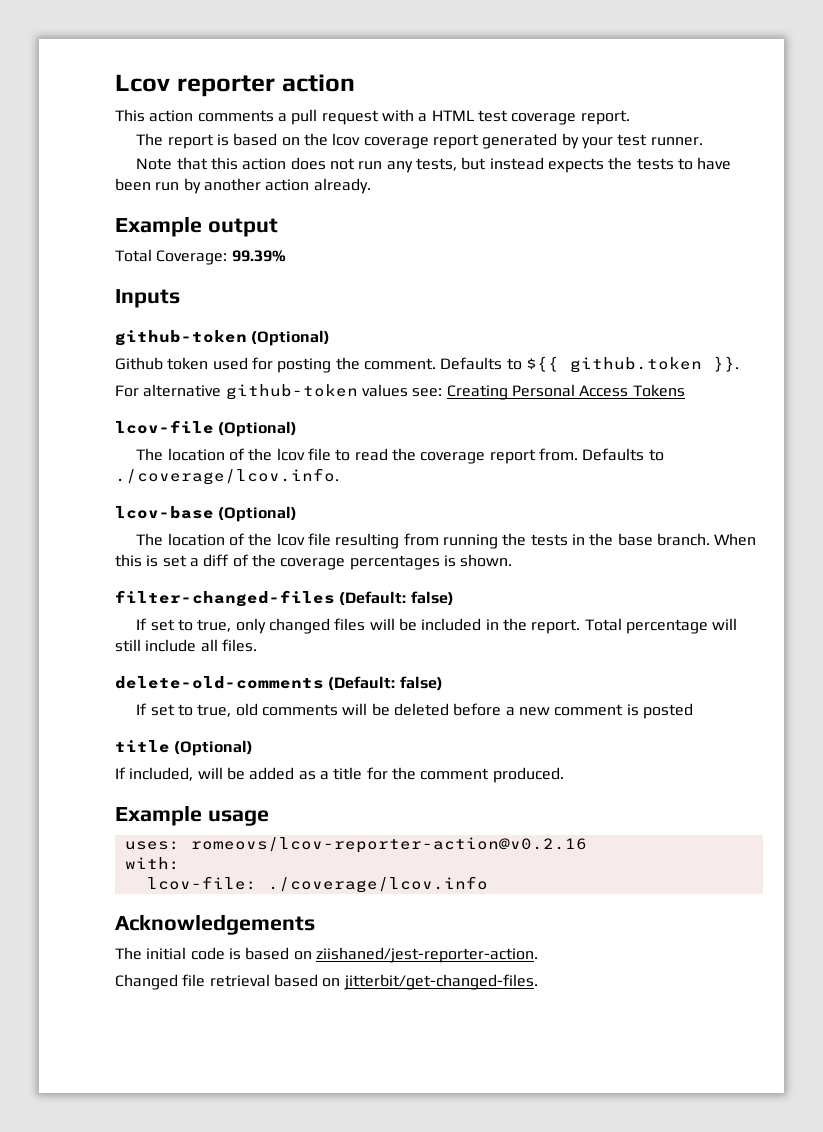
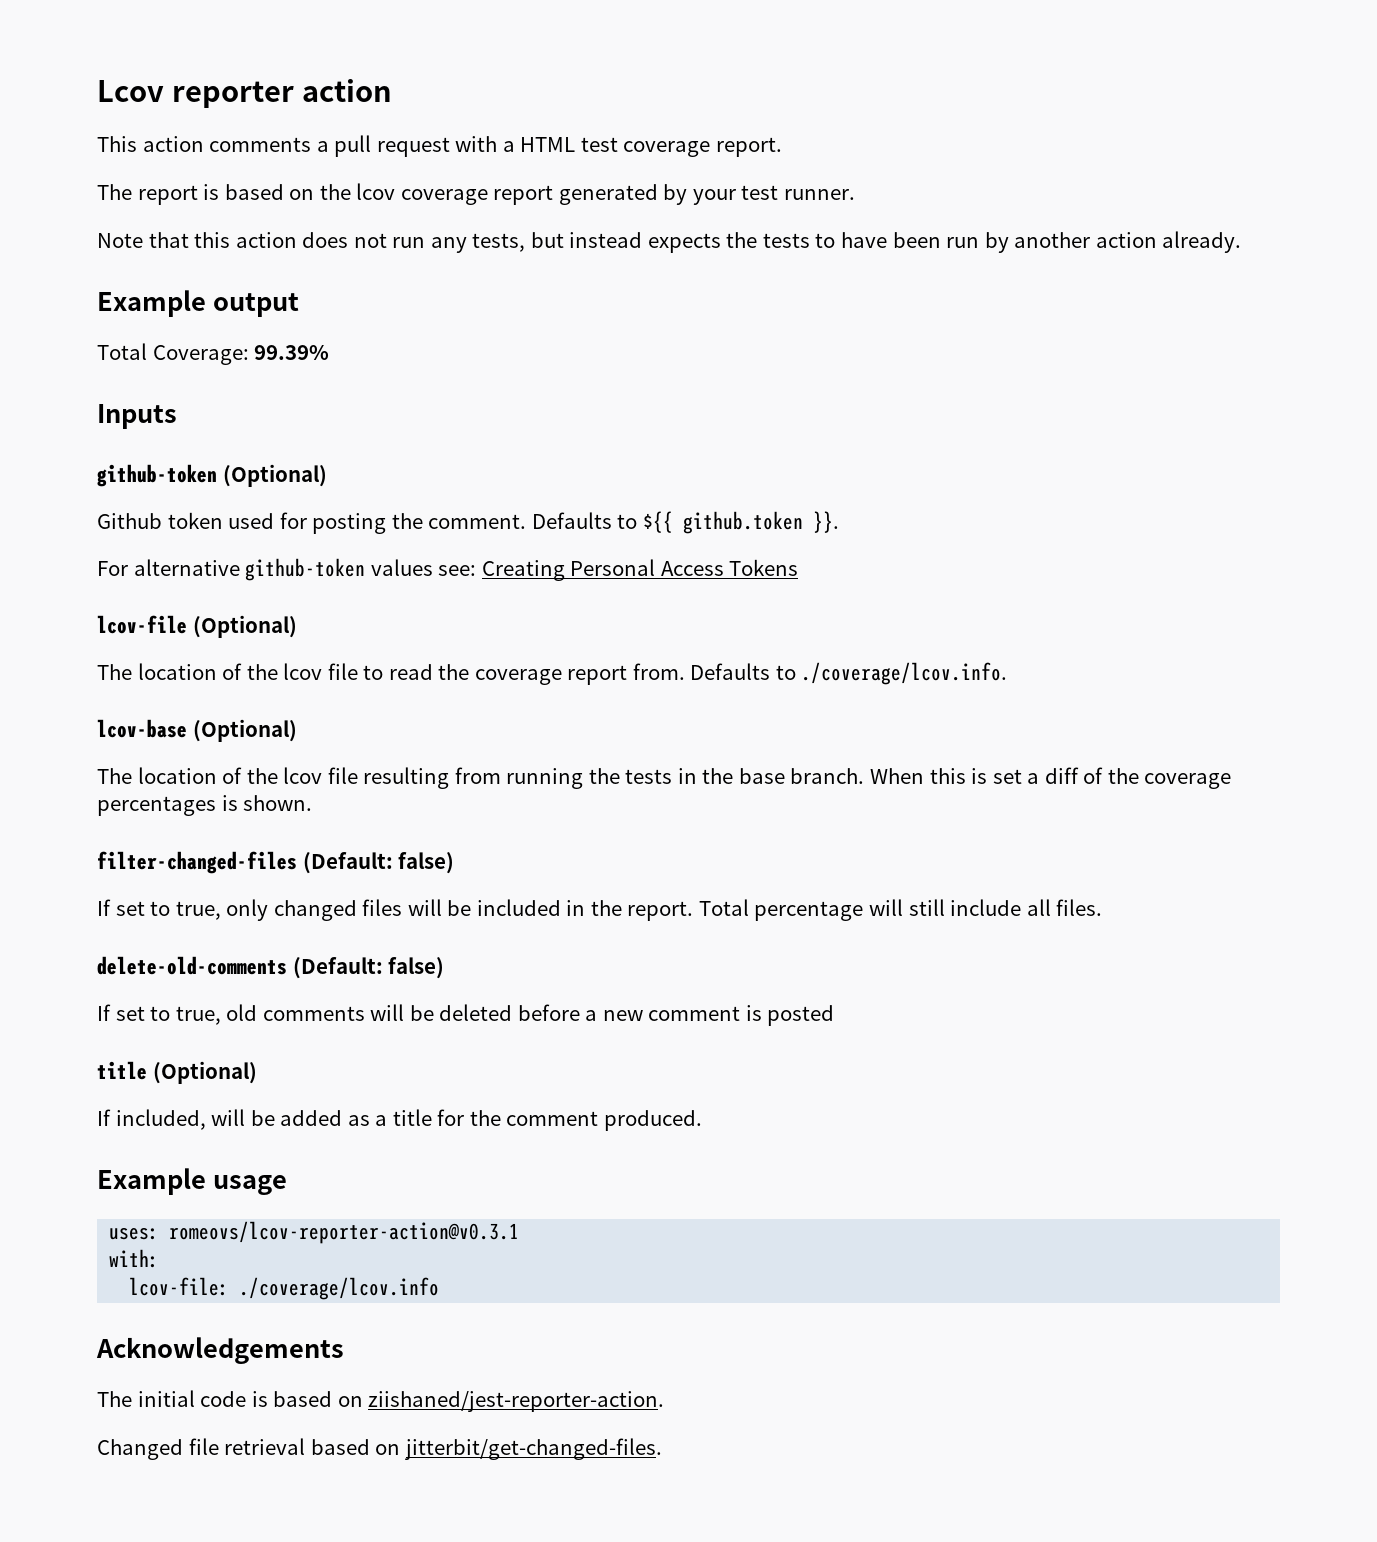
- uses: romeovs/lcov-reporter-action@v0.2.16
+ uses: romeovs/lcov-reporter-action@v0.3.1

